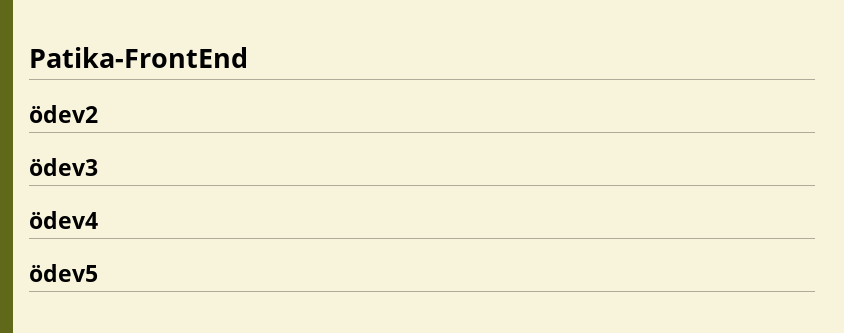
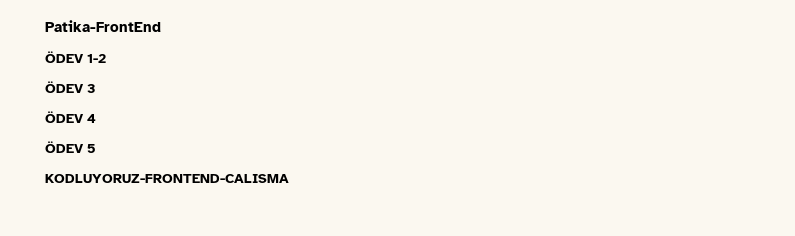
- ödev2
- ödev3
- ödev4
- ödev5
+ ÖDEV 1-2
+ ÖDEV 3
+ ÖDEV 4
+ ÖDEV 5
+ KODLUYORUZ-FRONTEND-CALISMA

